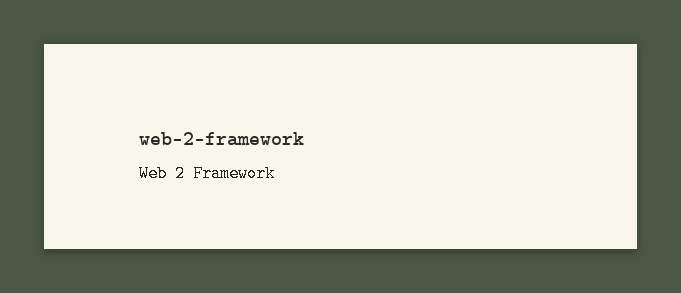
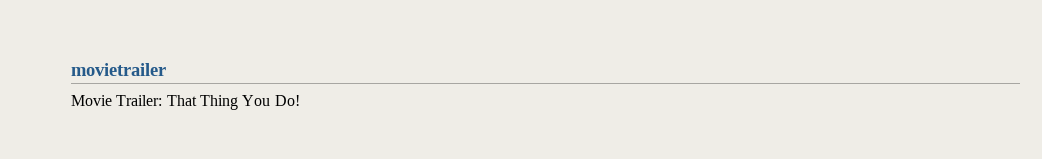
- web-2-framework
- Web 2 Framework
+ movietrailer
+ Movie Trailer: That Thing You Do!

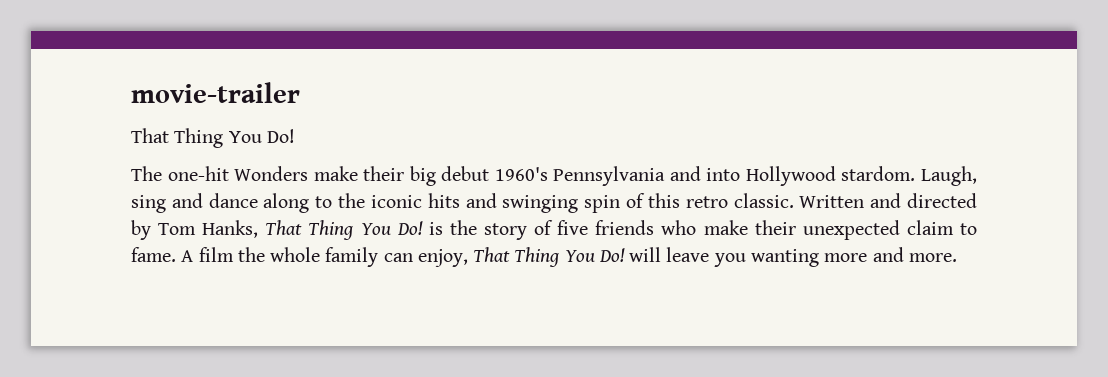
- movietrailer
- Movie Trailer: That Thing You Do!
+ movie-trailer
+ That Thing You Do!
+ The one-hit Wonders make their big debut 1960's Pennsylvania and into Hollywood stardom. Laugh, sing and dance along to the iconic hits and swinging spin of this retro classic. Written and directed by Tom Hanks, That Thing You Do! is the story of five friends who make their unexpected claim to fame. A film the whole family can enjoy, That Thing You Do! will leave you wanting more and more.

